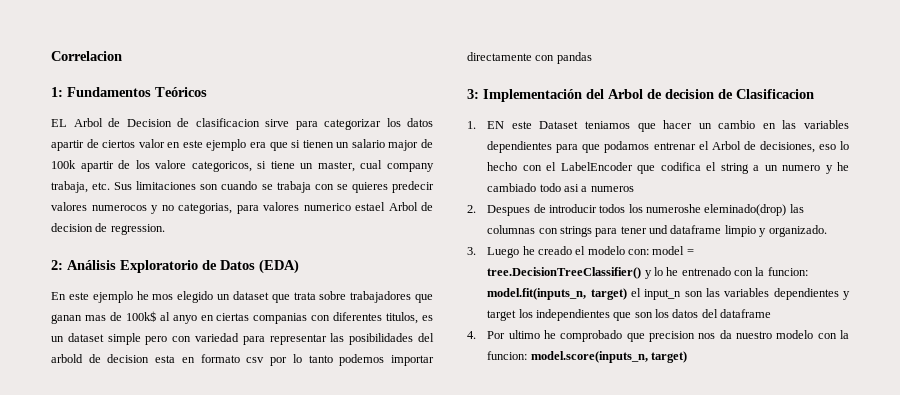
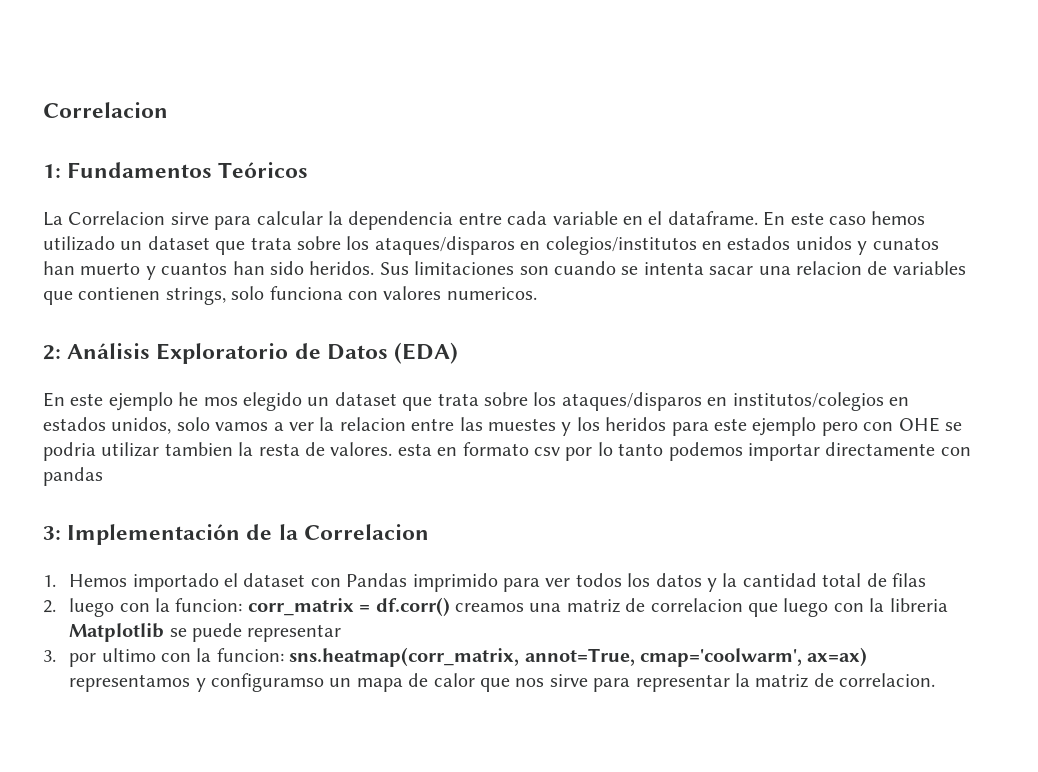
- EL Arbol de Decision de clasificacion sirve para categorizar los datos apartir de ciertos valor en este ejemplo era que si tienen un salario major de 100k apartir de los valore categoricos, si tiene un master, cual company trabaja, etc. Sus limitaciones son cuando se trabaja con se quieres predecir valores numerocos y no categorias, para valores numerico estael Arbol de decision de regression.
+ La Correlacion sirve para calcular la dependencia entre cada variable en el dataframe. En este caso hemos utilizado un dataset que trata sobre los ataques/disparos en colegios/institutos en estados unidos y cunatos han muerto y cuantos han sido heridos. Sus limitaciones son cuando se intenta sacar una relacion de variables que contienen strings, solo funciona con valores numericos.
- En este ejemplo he mos elegido un dataset que trata sobre trabajadores que ganan mas de 100k$ al anyo en ciertas companias con diferentes titulos, es un dataset simple pero con variedad para representar las posibilidades del arbold de decision esta en formato csv por lo tanto podemos importar directamente con pandas
+ En este ejemplo he mos elegido un dataset que trata sobre los ataques/disparos en institutos/colegios en estados unidos, solo vamos a ver la relacion entre las muestes y los heridos para este ejemplo pero con OHE se podria utilizar tambien la resta de valores. esta en formato csv por lo tanto podemos importar directamente con pandas
- 3: Implementación del Arbol de decision de Clasificacion
- 1. EN este Dataset teniamos que hacer un cambio en las variables dependientes para que podamos entrenar el Arbol de decisiones, eso lo hecho con el LabelEncoder que codifica el string a un numero y he cambiado todo asi a numeros
- 2. Despues de introducir todos los numeroshe eleminado(drop) las columnas con strings para tener und dataframe limpio y organizado.
- 3. Luego he creado el modelo con: model = tree.DecisionTreeClassifier() y lo he entrenado con la funcion: model.fit(inputs_n, target) el input_n son las variables dependientes y target los independientes que son los datos del dataframe
- 4. Por ultimo he comprobado que precision nos da nuestro modelo con la funcion: model.score(inputs_n, target)
+ 3: Implementación de la Correlacion
+ 1. Hemos importado el dataset con Pandas imprimido para ver todos los datos y la cantidad total de filas
+ 2. luego con la funcion: corr_matrix = df.corr() creamos una matriz de correlacion que luego con la libreria Matplotlib se puede representar
+ 3. por ultimo con la funcion: sns.heatmap(corr_matrix, annot=True, cmap='coolwarm', ax=ax) representamos y configuramso un mapa de calor que nos sirve para representar la matriz de correlacion.

